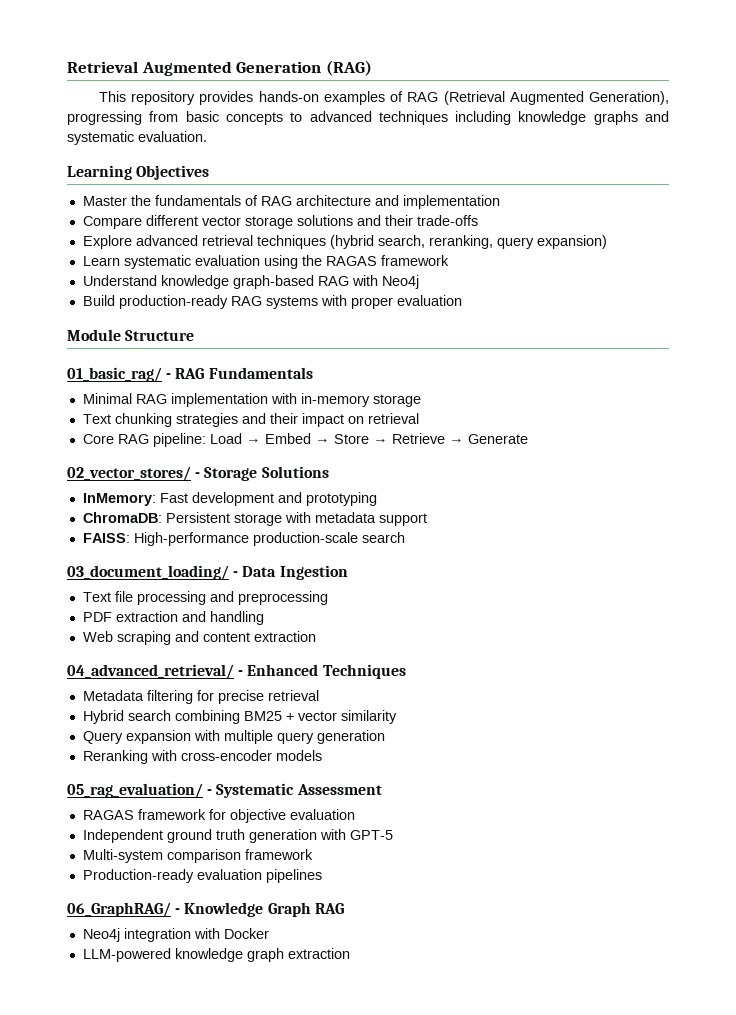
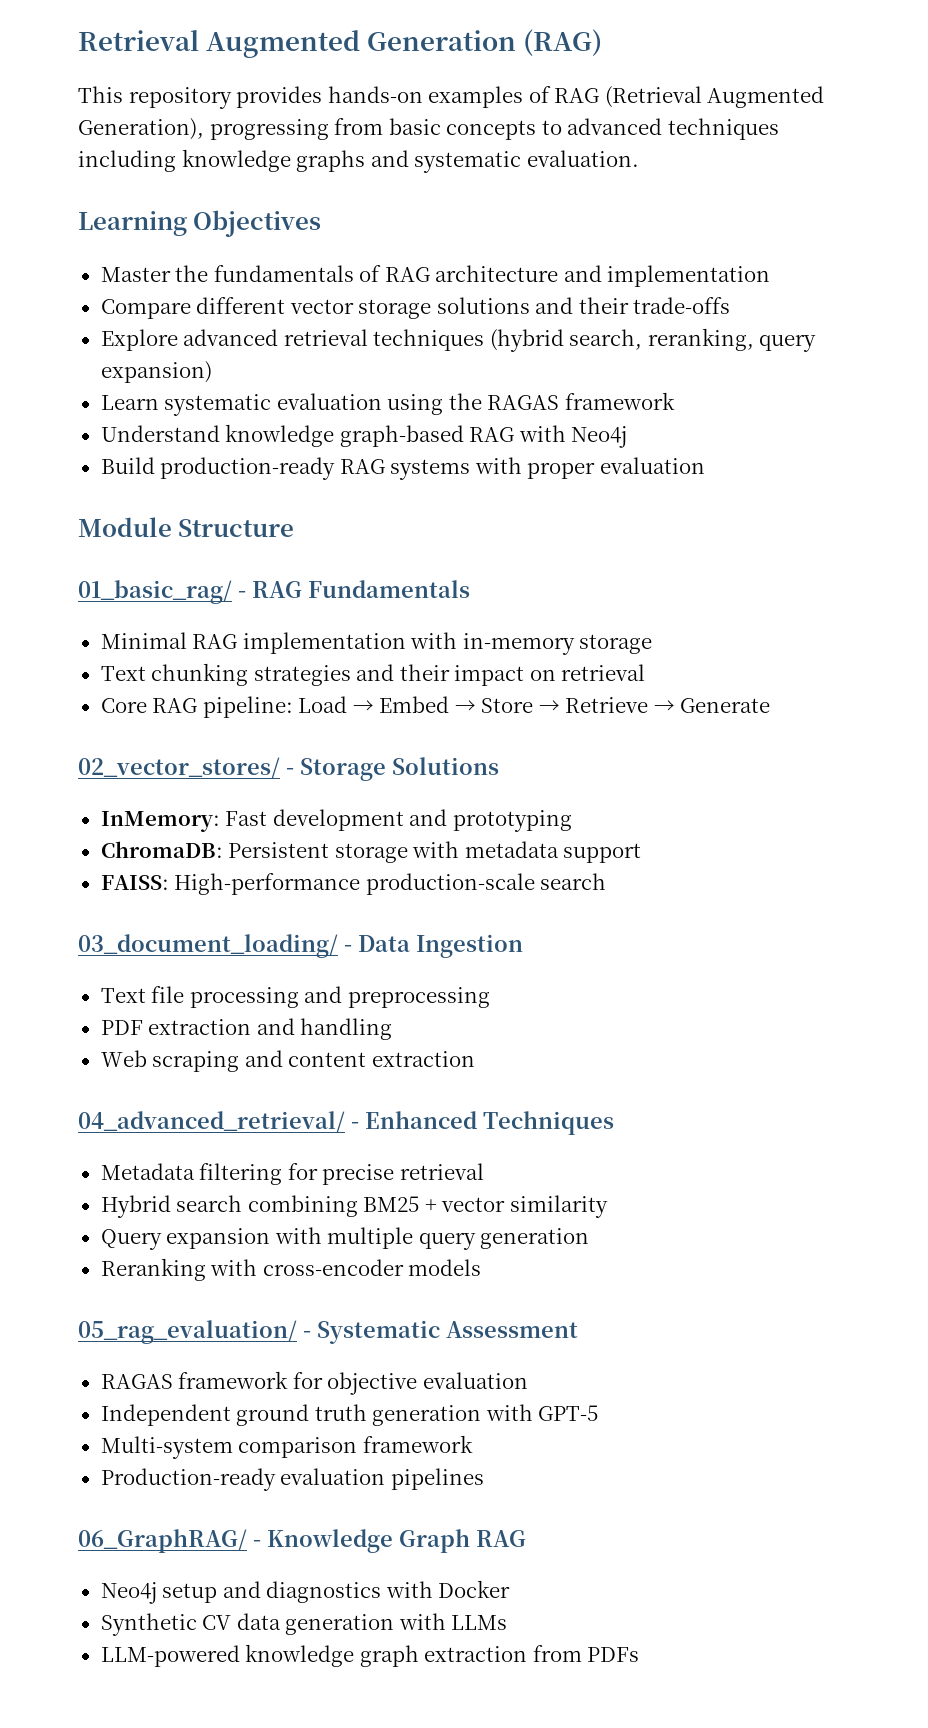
- Neo4j integration with Docker
+ Neo4j setup and diagnostics with Docker
+ Synthetic CV data generation with LLMs
- LLM-powered knowledge graph extraction
+ LLM-powered knowledge graph extraction from PDFs

